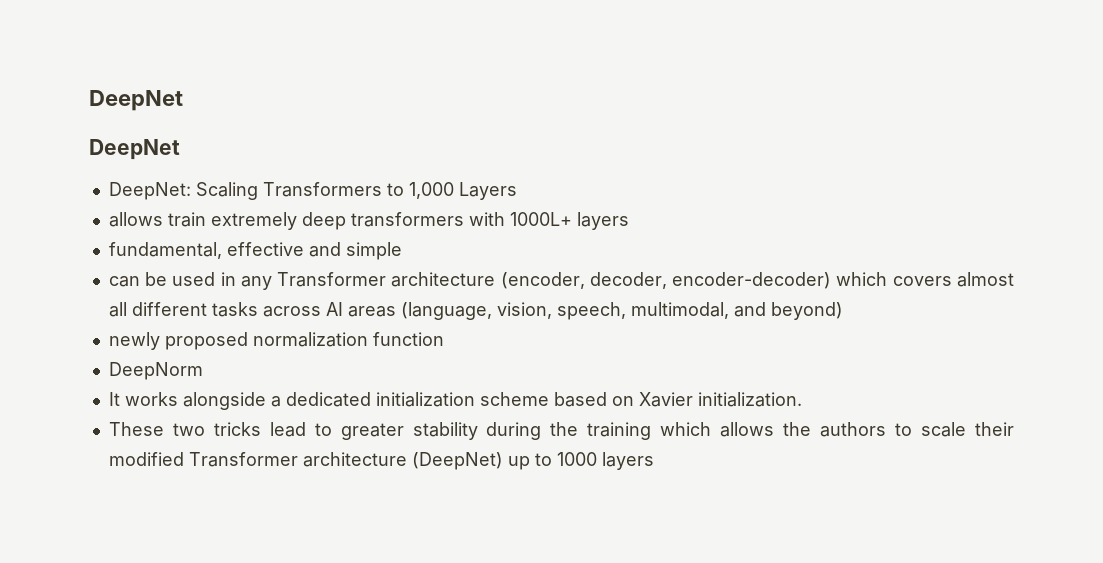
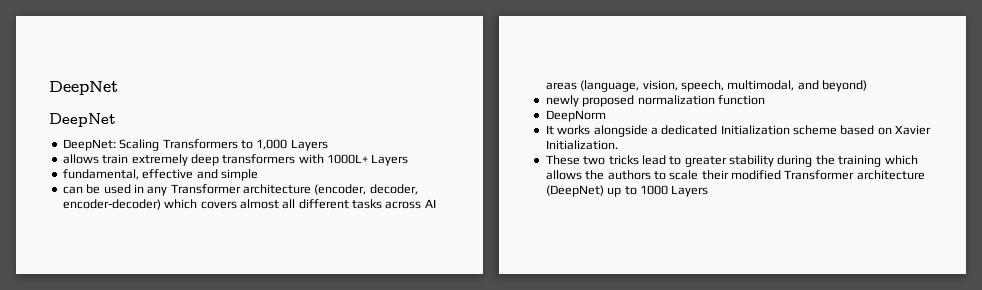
- allows train extremely deep transformers with 1000L+ layers
+ allows train extremely deep transformers with 1000L+ Layers
- It works alongside a dedicated initialization scheme based on Xavier initialization.
+ It works alongside a dedicated Initialization scheme based on Xavier Initialization.
- These two tricks lead to greater stability during the training which allows the authors to scale their modified Transformer architecture (DeepNet) up to 1000 layers
+ These two tricks lead to greater stability during the training which allows the authors to scale their modified Transformer architecture (DeepNet) up to 1000 Layers

